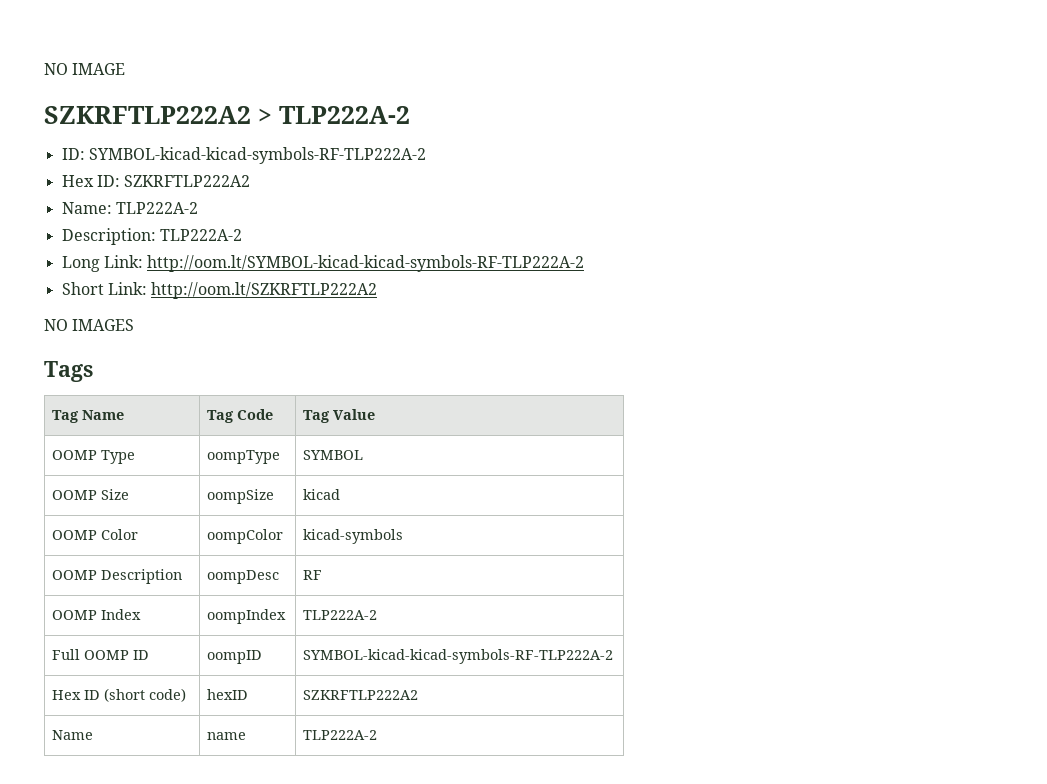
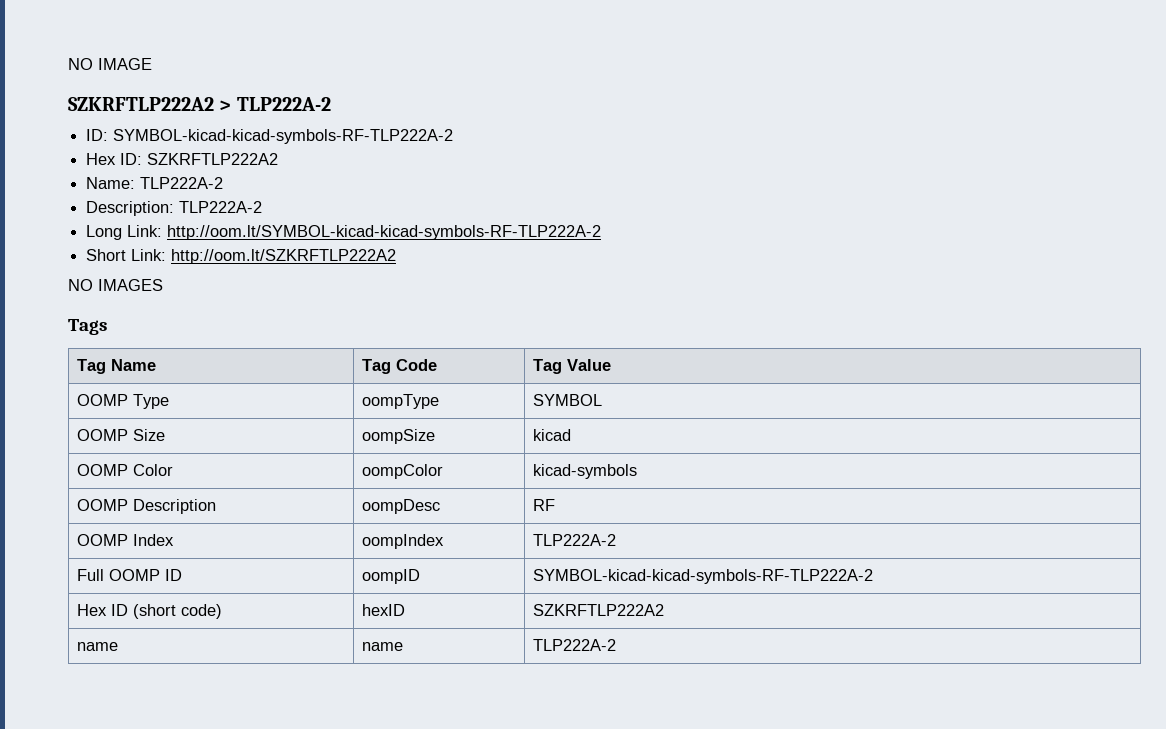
- Name | name | TLP222A-2
+ name | name | TLP222A-2

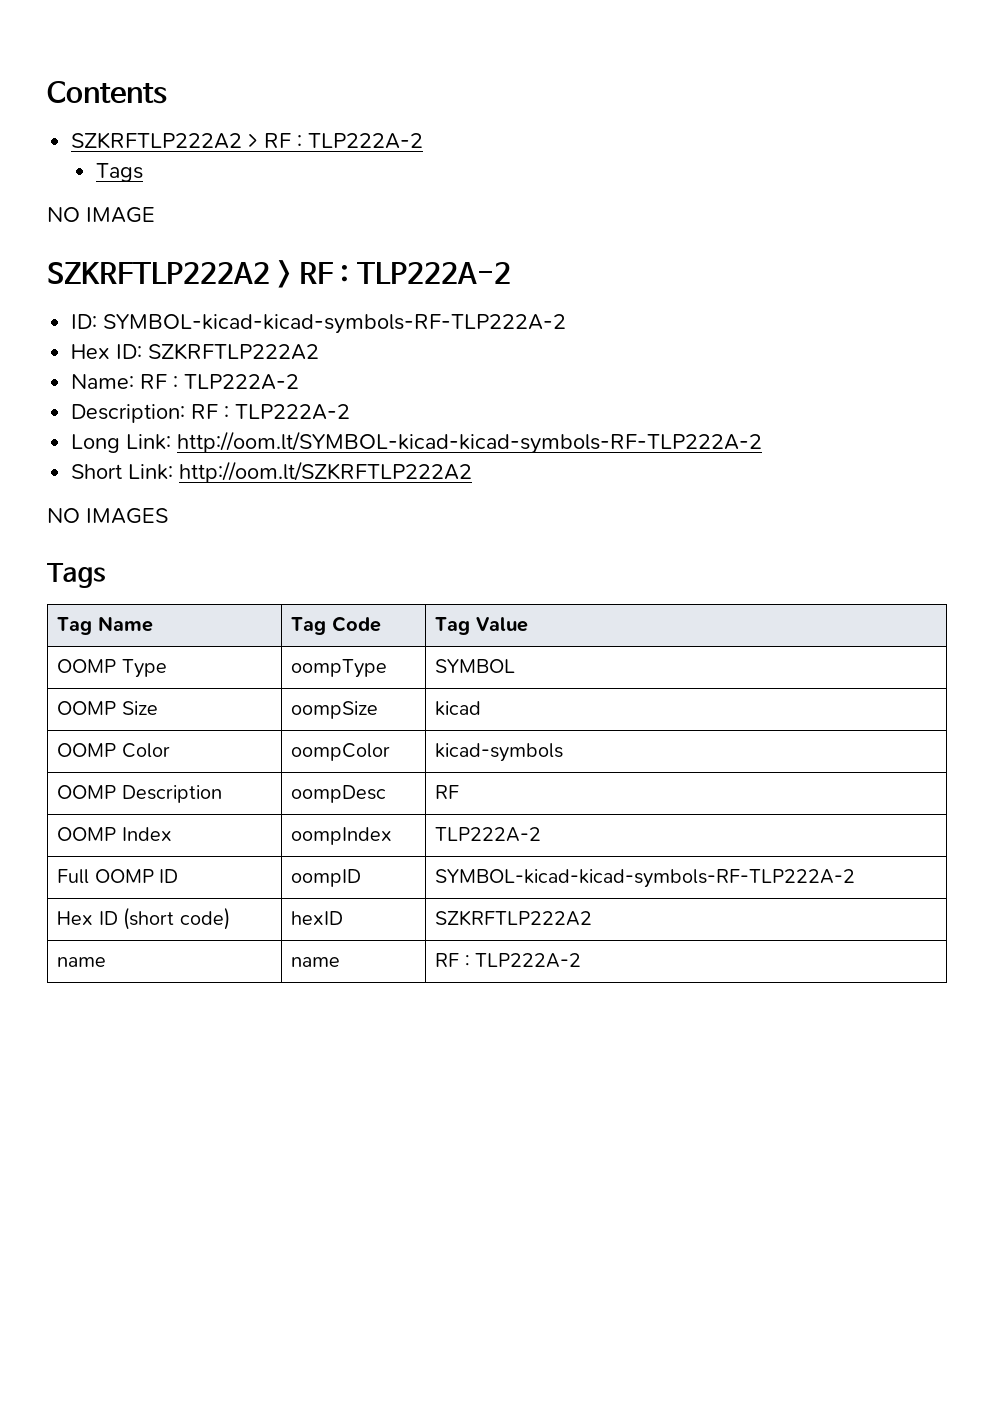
+ Contents
+ SZKRFTLP222A2 > RF : TLP222A-2
+ Tags
  NO IMAGE
- SZKRFTLP222A2 > TLP222A-2
+ SZKRFTLP222A2 > RF : TLP222A-2
- Name: TLP222A-2
+ Name: RF : TLP222A-2
- Description: TLP222A-2
+ Description: RF : TLP222A-2
- name | name | TLP222A-2
+ name | name | RF : TLP222A-2

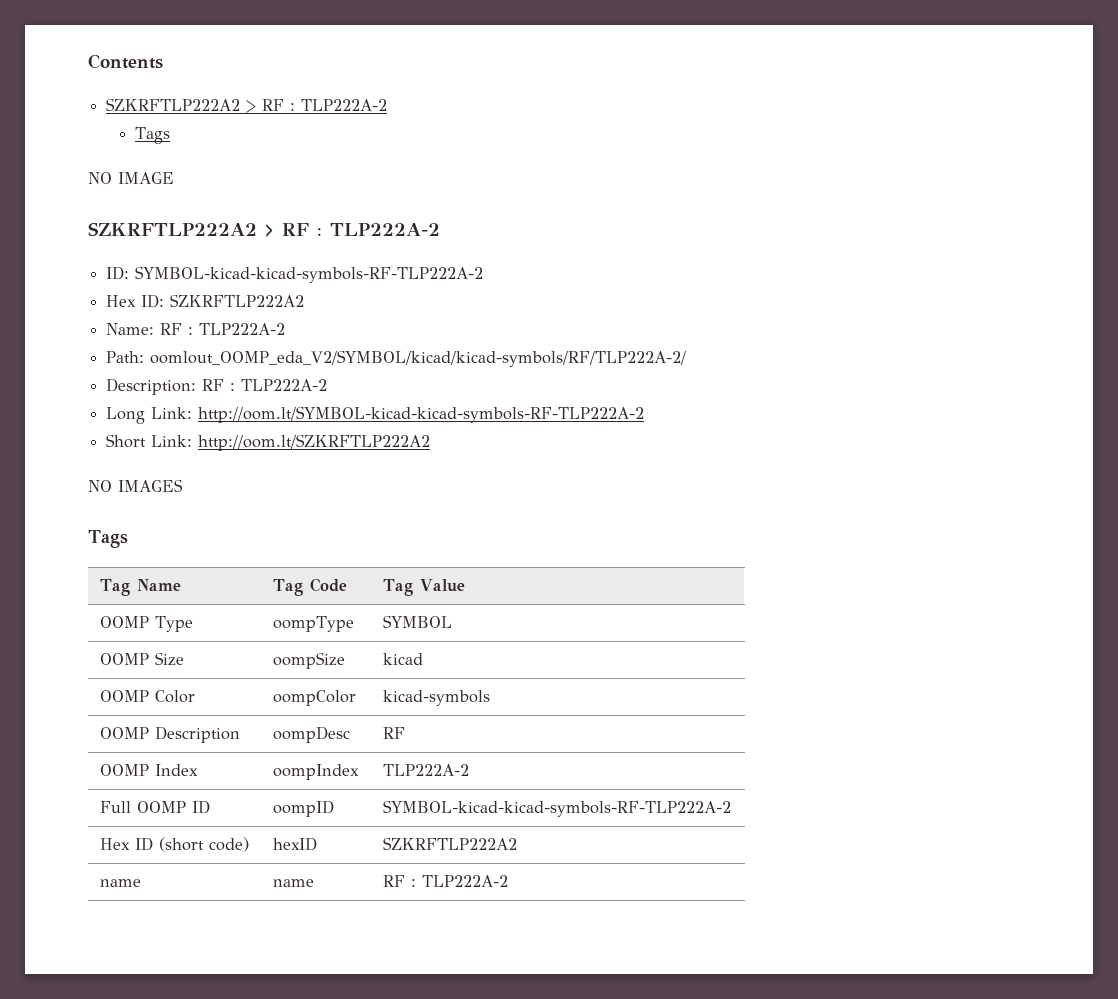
+ Path: oomlout_OOMP_eda_V2/SYMBOL/kicad/kicad-symbols/RF/TLP222A-2/

